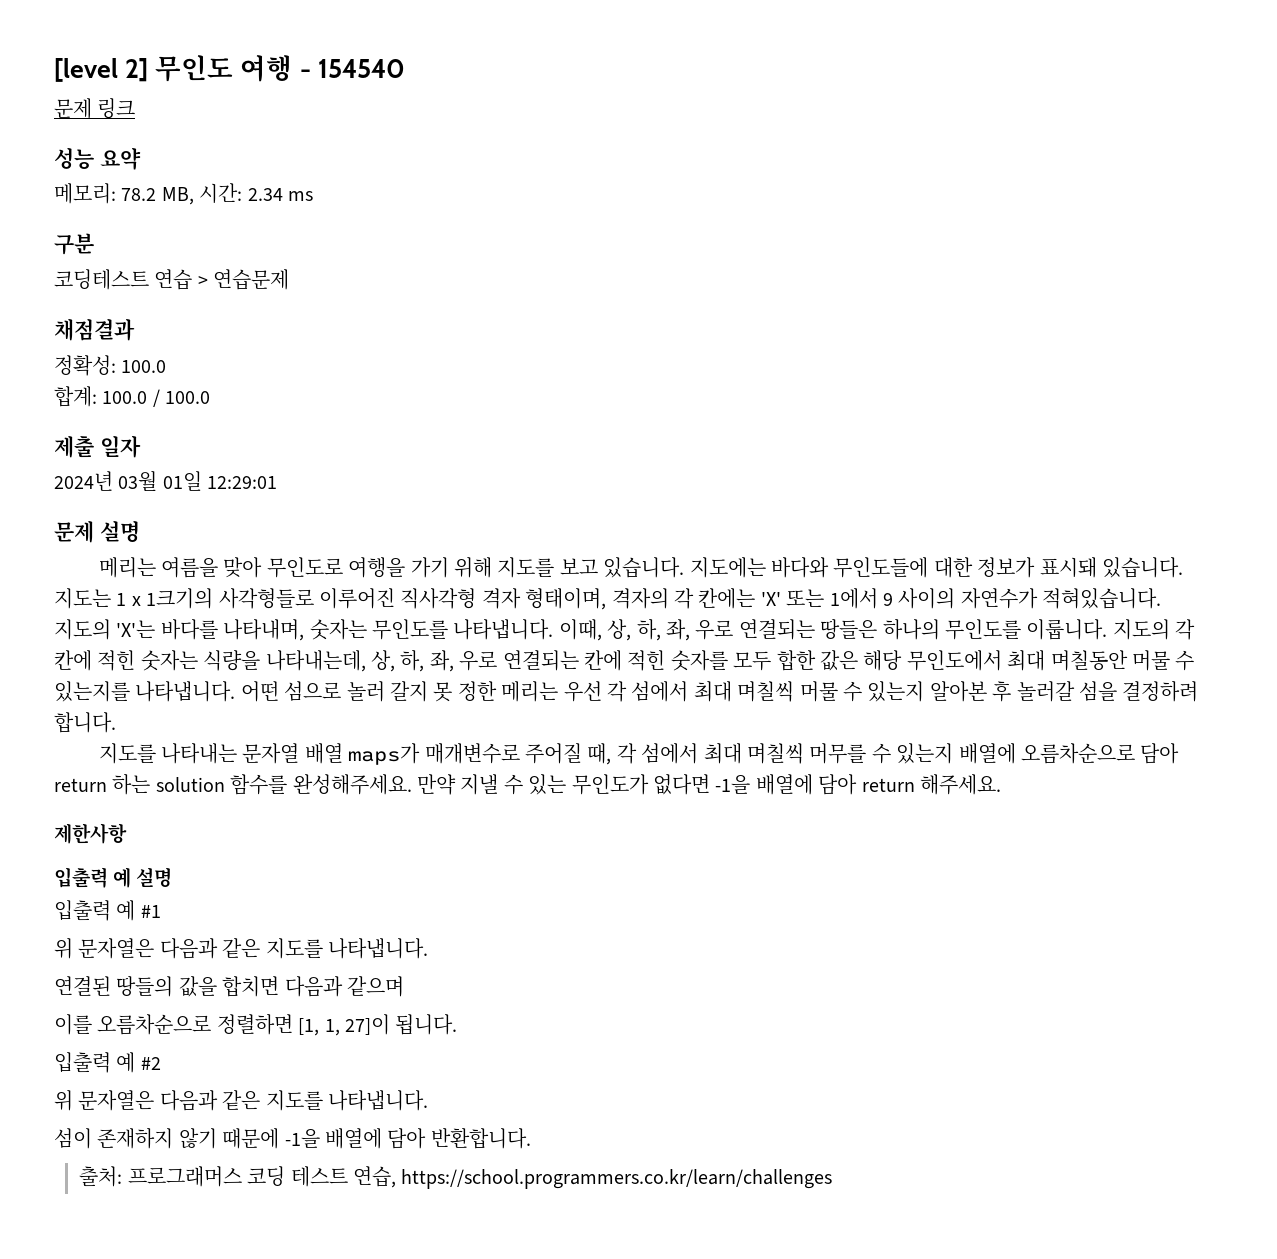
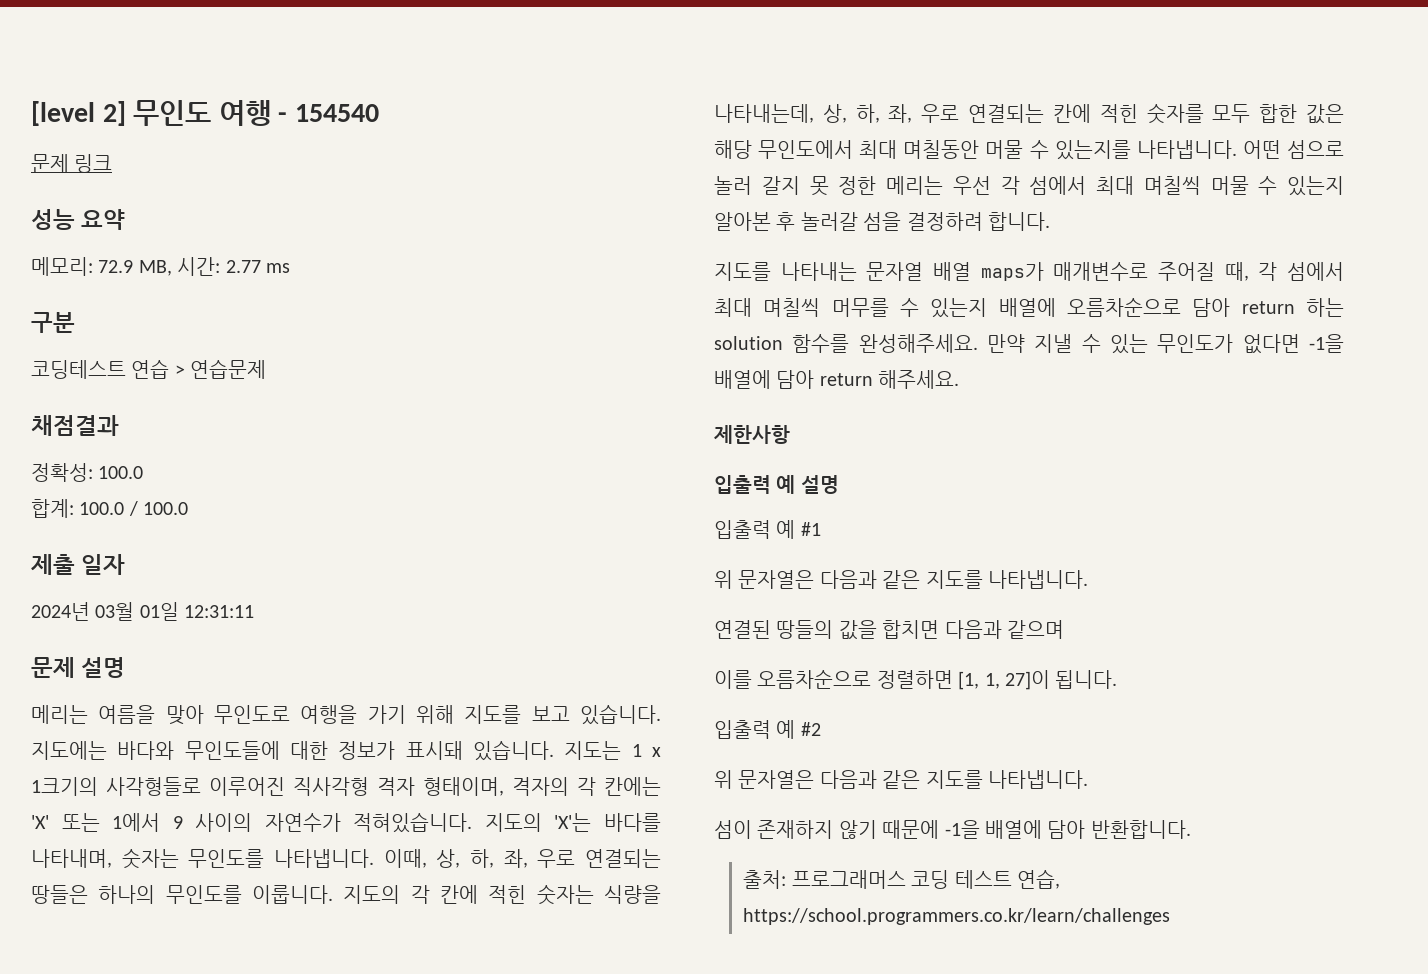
- 메모리: 78.2 MB, 시간: 2.34 ms
+ 메모리: 72.9 MB, 시간: 2.77 ms
- 2024년 03월 01일 12:29:01
+ 2024년 03월 01일 12:31:11

